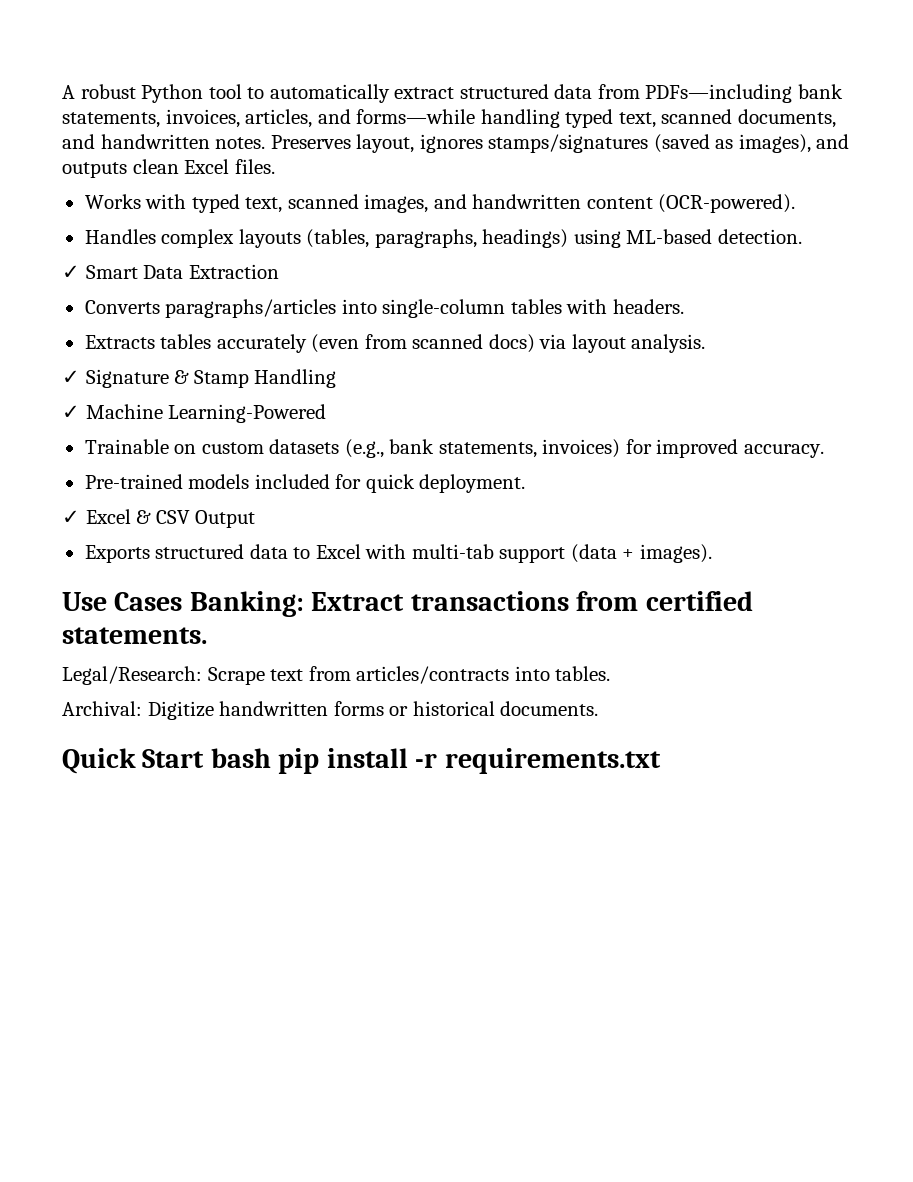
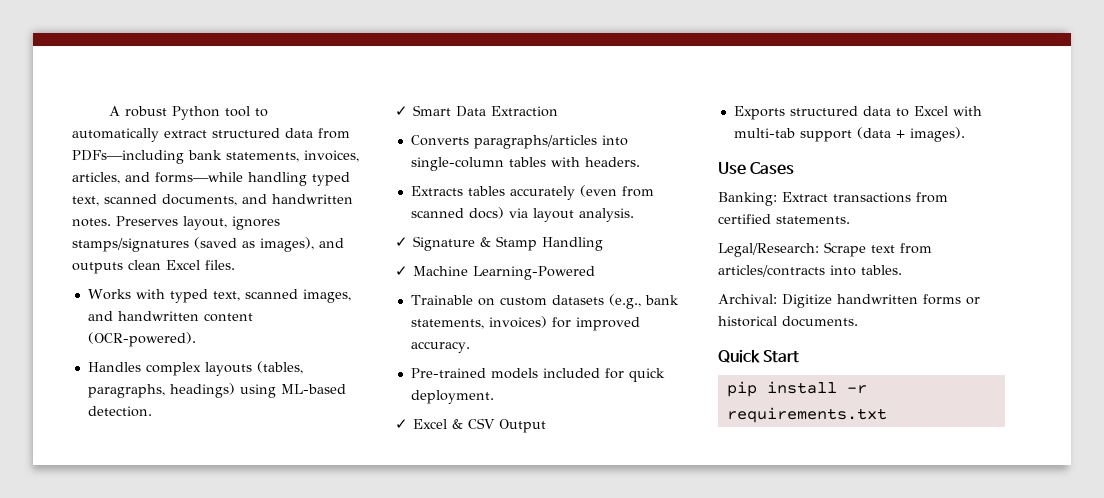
- Use Cases Banking: Extract transactions from certified statements.
+ Use Cases
+ Banking: Extract transactions from certified statements.
- Quick Start bash pip install -r requirements.txt
+ Quick Start
+ pip install -r requirements.txt

